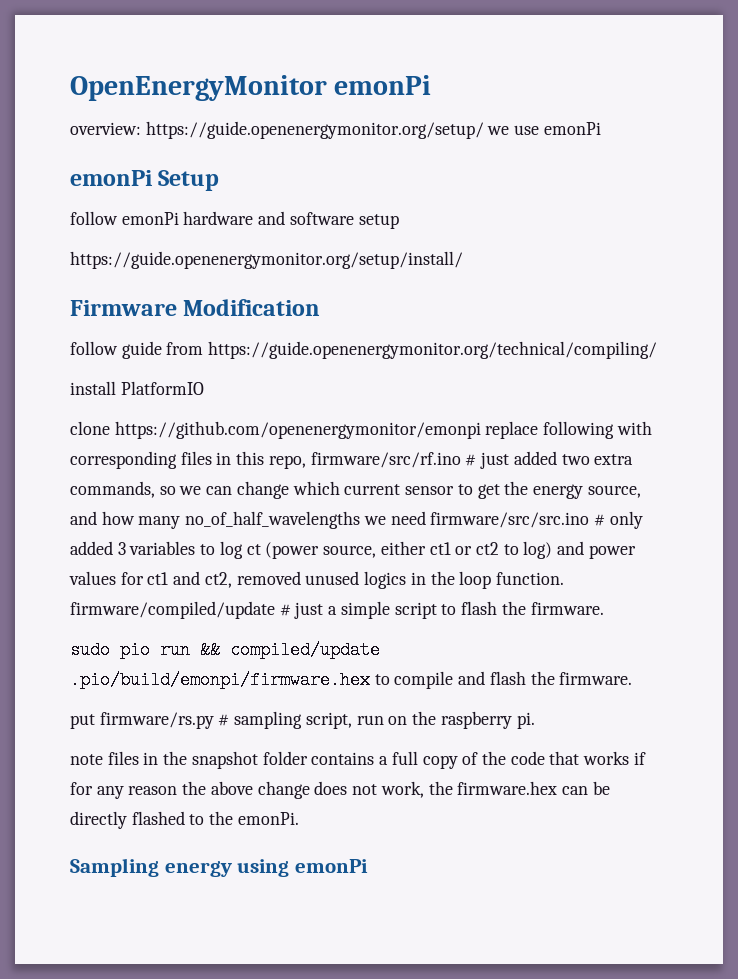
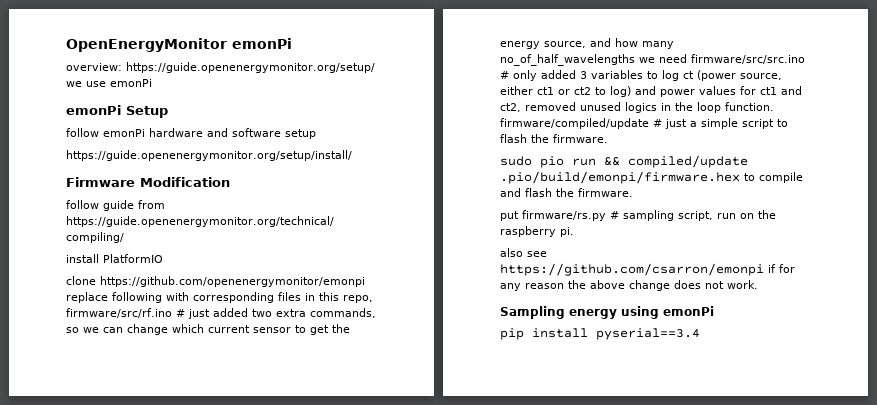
- note files in the snapshot folder contains a full copy of the code that works if for any reason the above change does not work, the firmware.hex can be directly flashed to the emonPi.
+ also see https://github.com/csarron/emonpi if for any reason the above change does not work.
+ pip install pyserial==3.4

